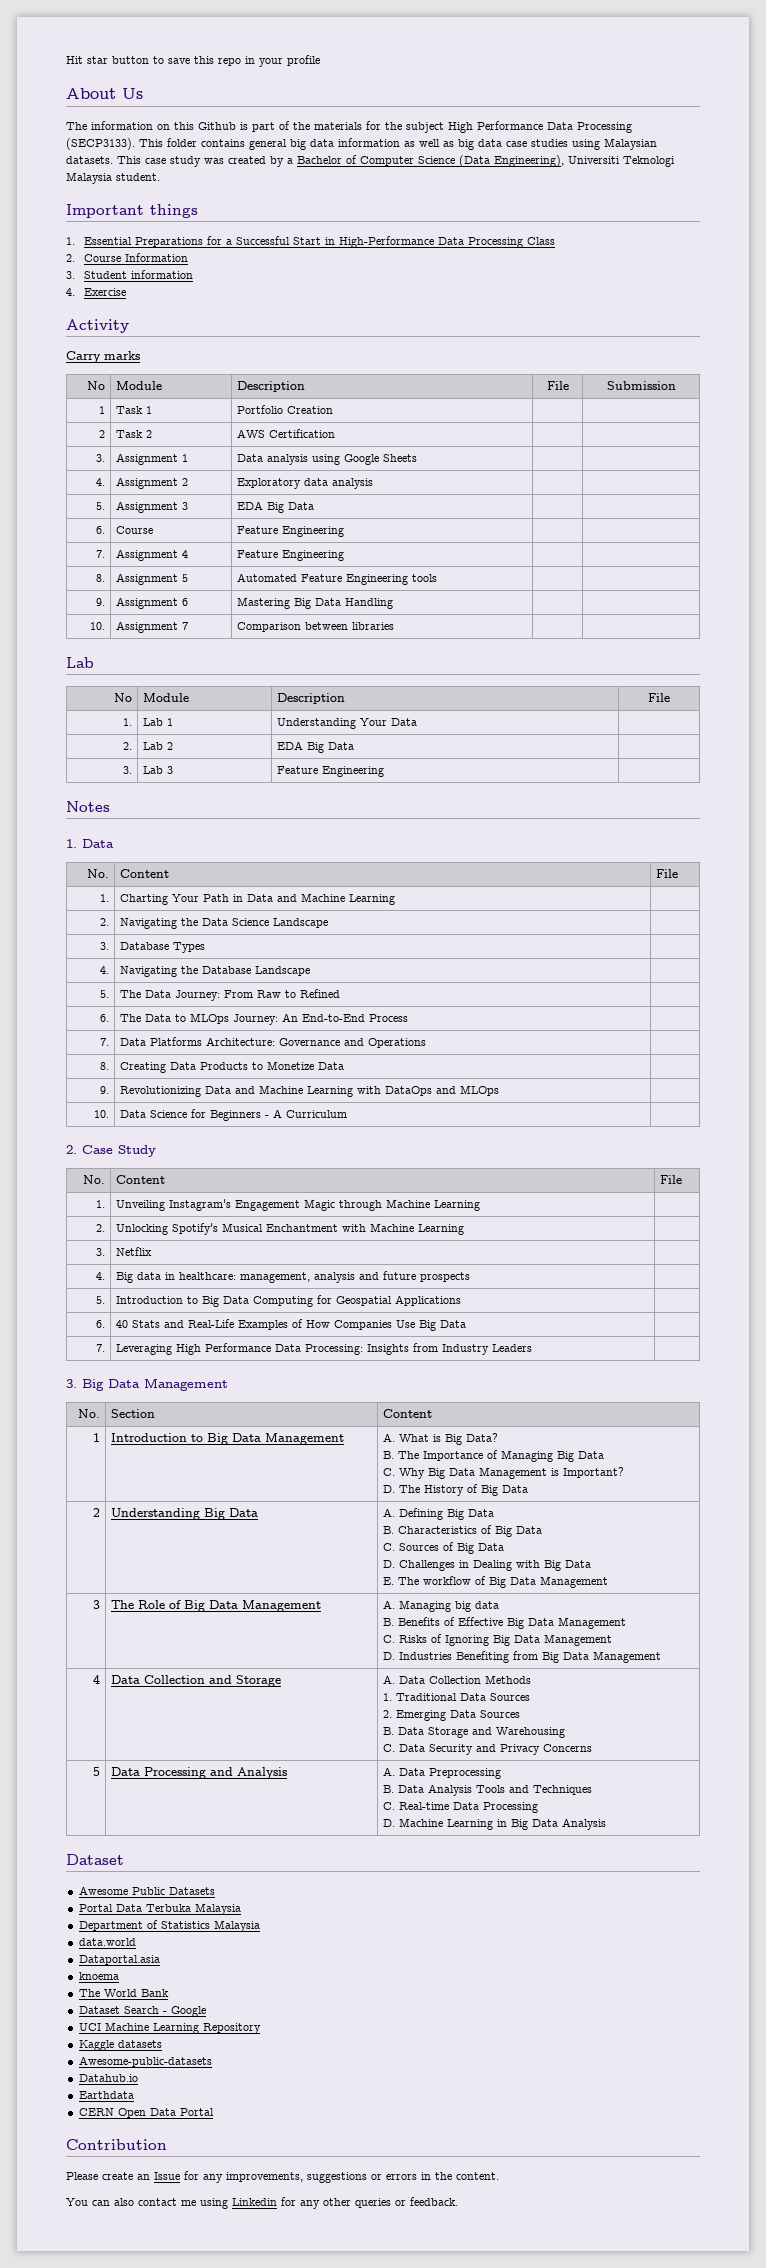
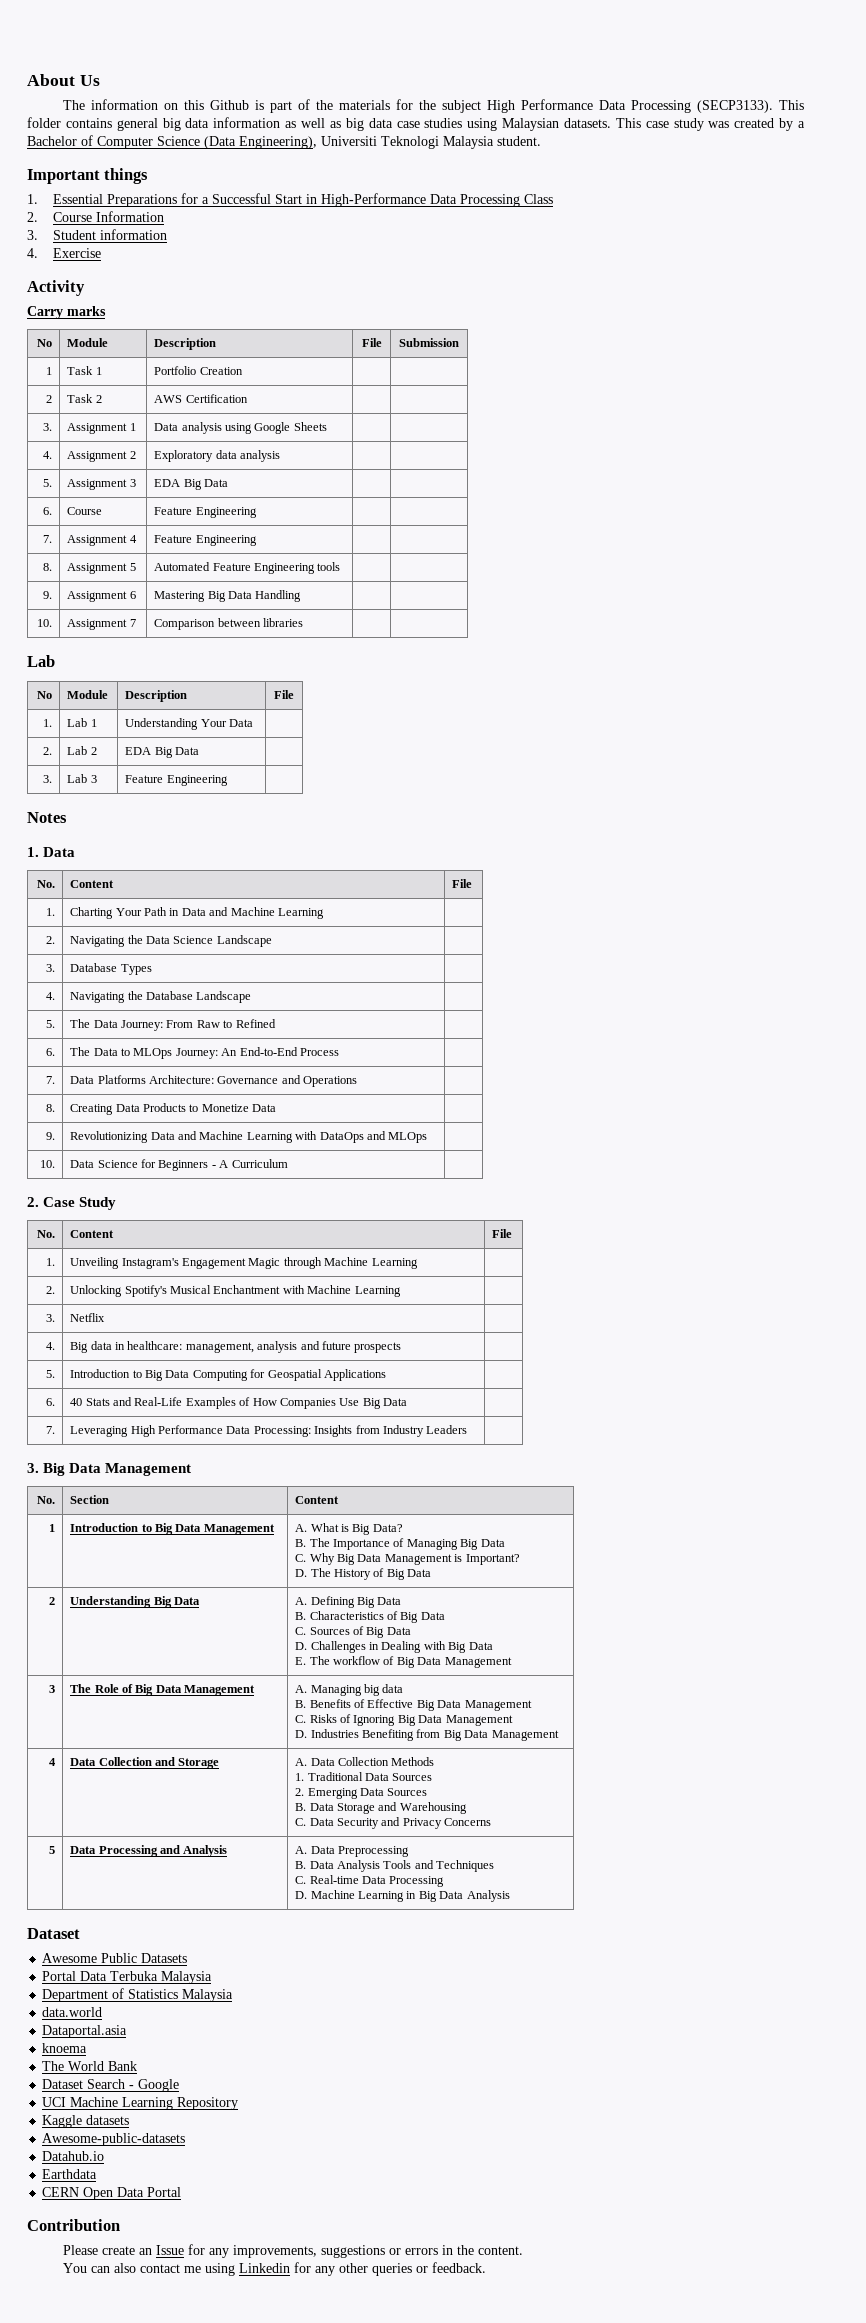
- Hit star button to save this repo in your profile

